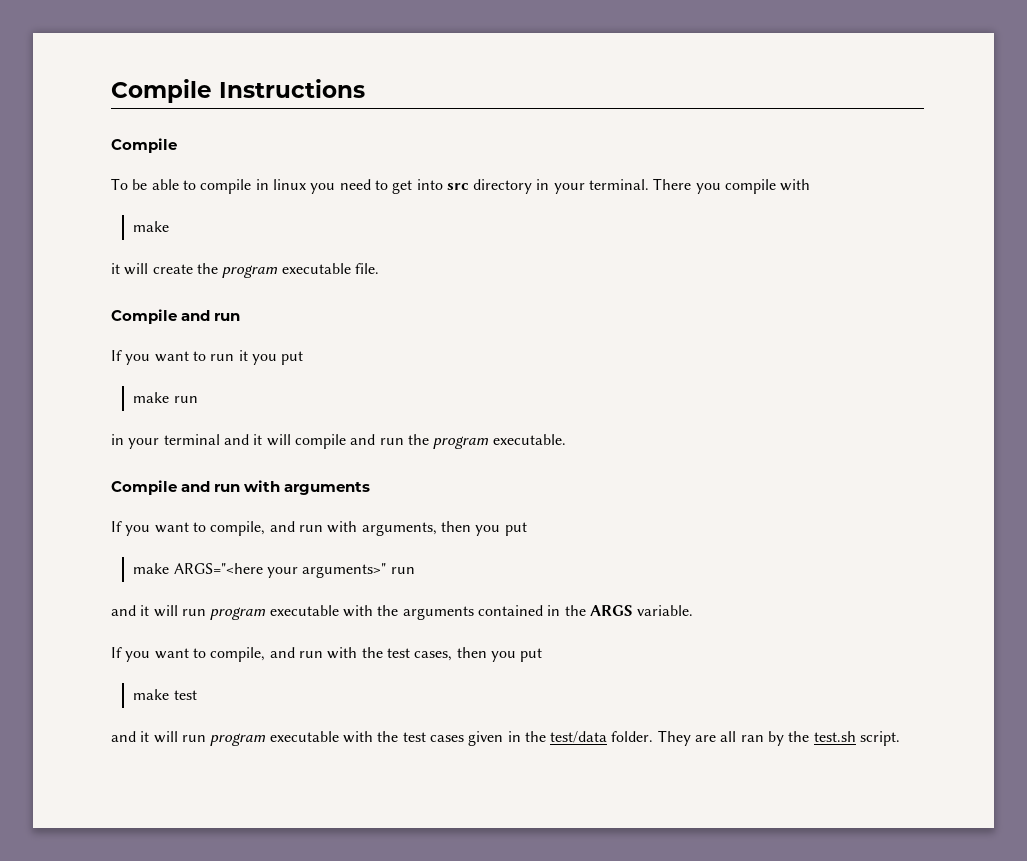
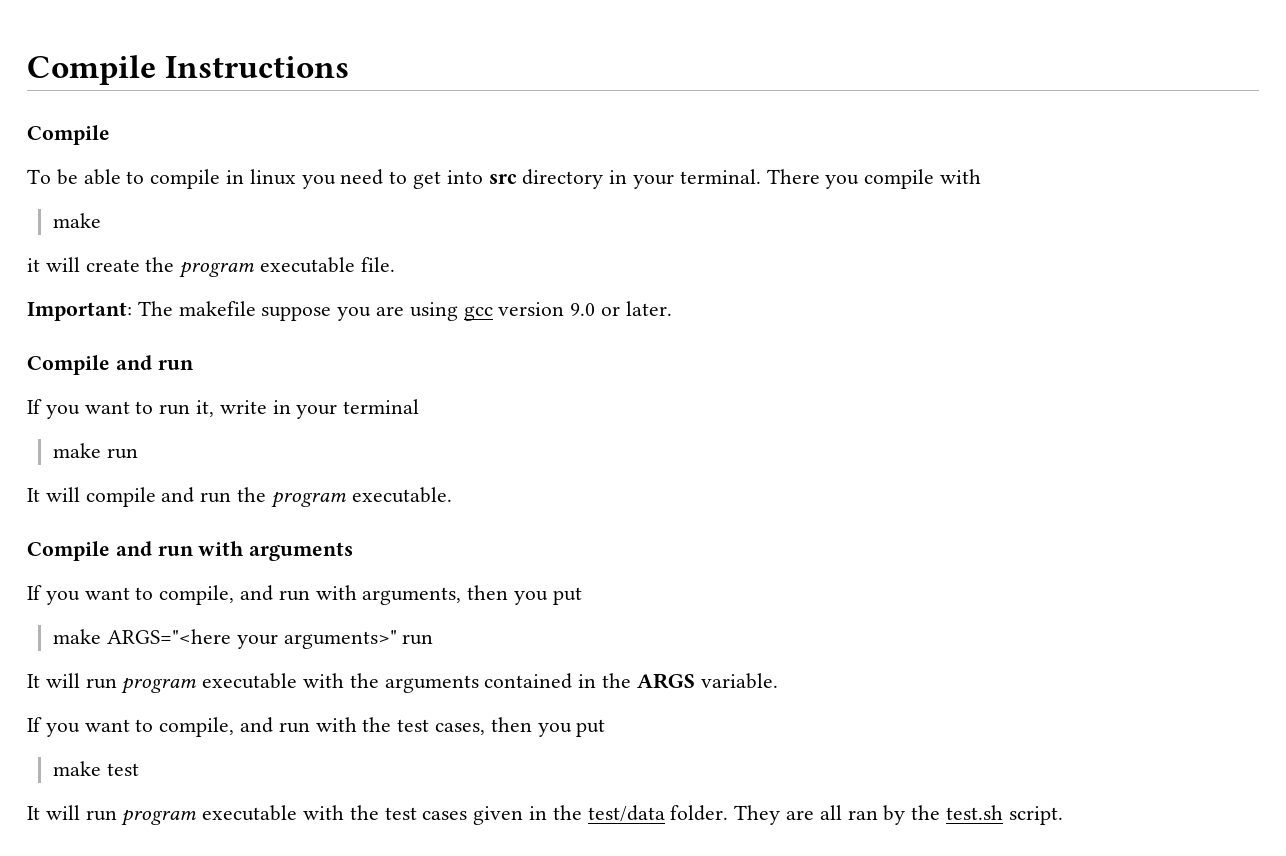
+ Important: The makefile suppose you are using gcc version 9.0 or later.
- If you want to run it you put
+ If you want to run it, write in your terminal
  make run
- in your terminal and it will compile and run the program executable.
+ It will compile and run the program executable.
- and it will run program executable with the arguments contained in the ARGS variable.
+ It will run program executable with the arguments contained in the ARGS variable.
- and it will run program executable with the test cases given in the test/data folder.
+ It will run program executable with the test cases given in the test/data folder.

